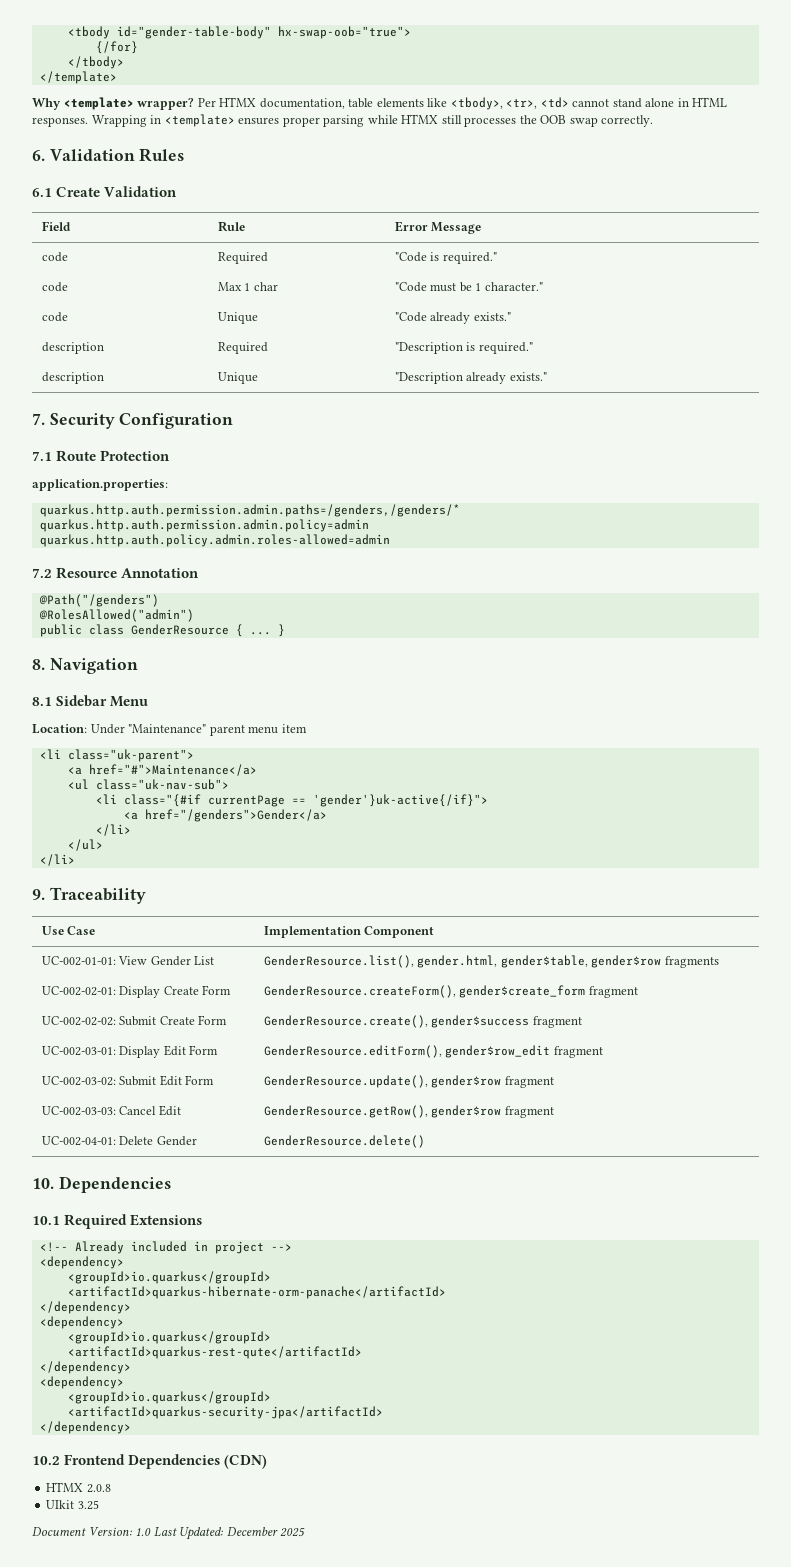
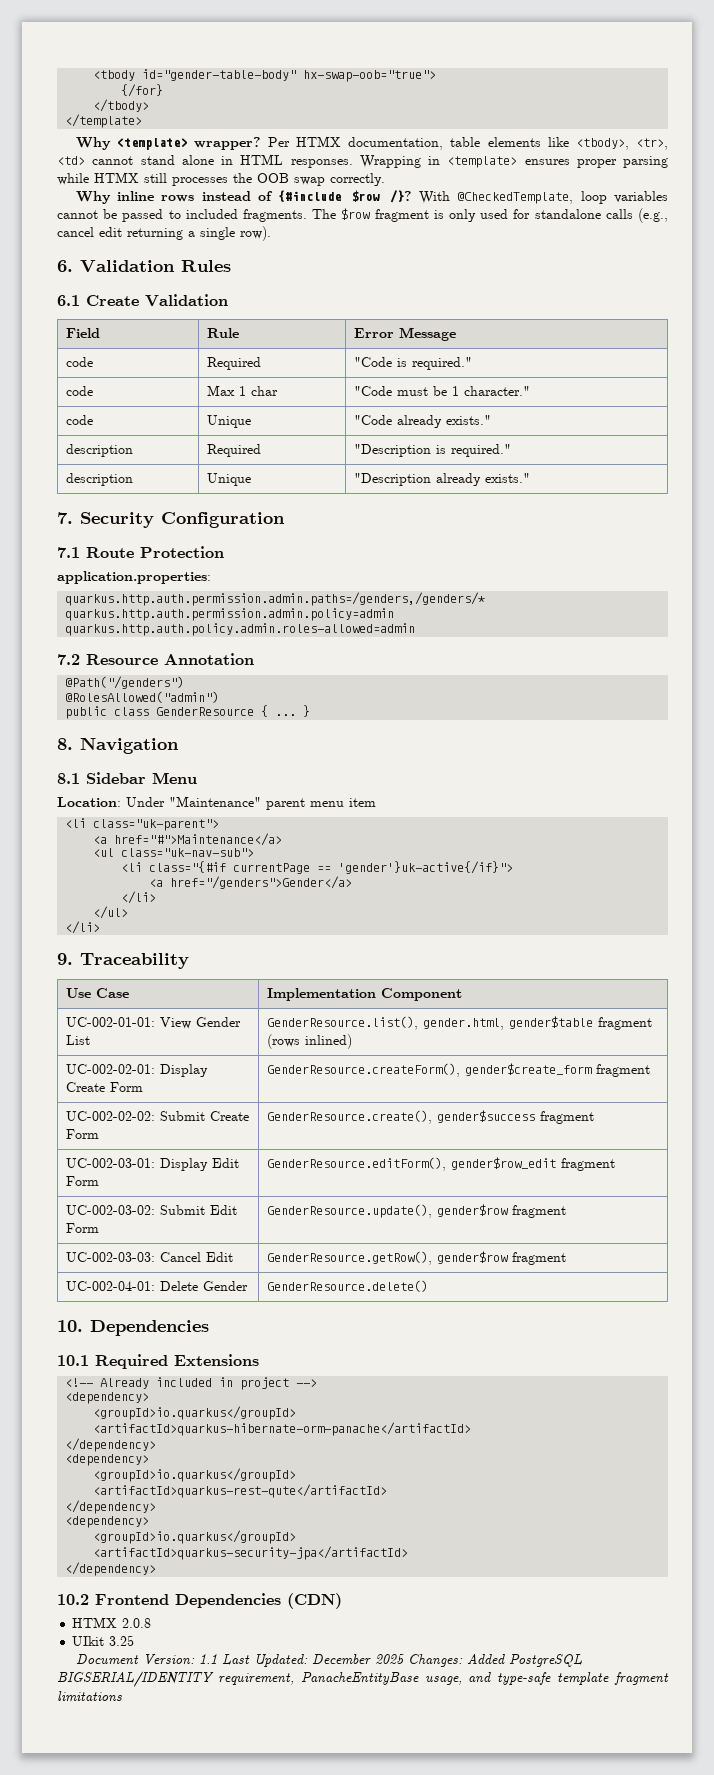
+ Why inline rows instead of {#include $row /}? With @CheckedTemplate, loop variables cannot be passed to included fragments. The $row fragment is only used for standalone calls (e.g., cancel edit returning a single row).
- UC-002-01-01: View Gender List | GenderResource.list(), gender.html, gender$table, gender$row fragments
+ UC-002-01-01: View Gender List | GenderResource.list(), gender.html, gender$table fragment (rows inlined)
- Document Version: 1.0 Last Updated: December 2025
+ Document Version: 1.1 Last Updated: December 2025 Changes: Added PostgreSQL BIGSERIAL/IDENTITY requirement, PanacheEntityBase usage, and type-safe template fragment limitations

